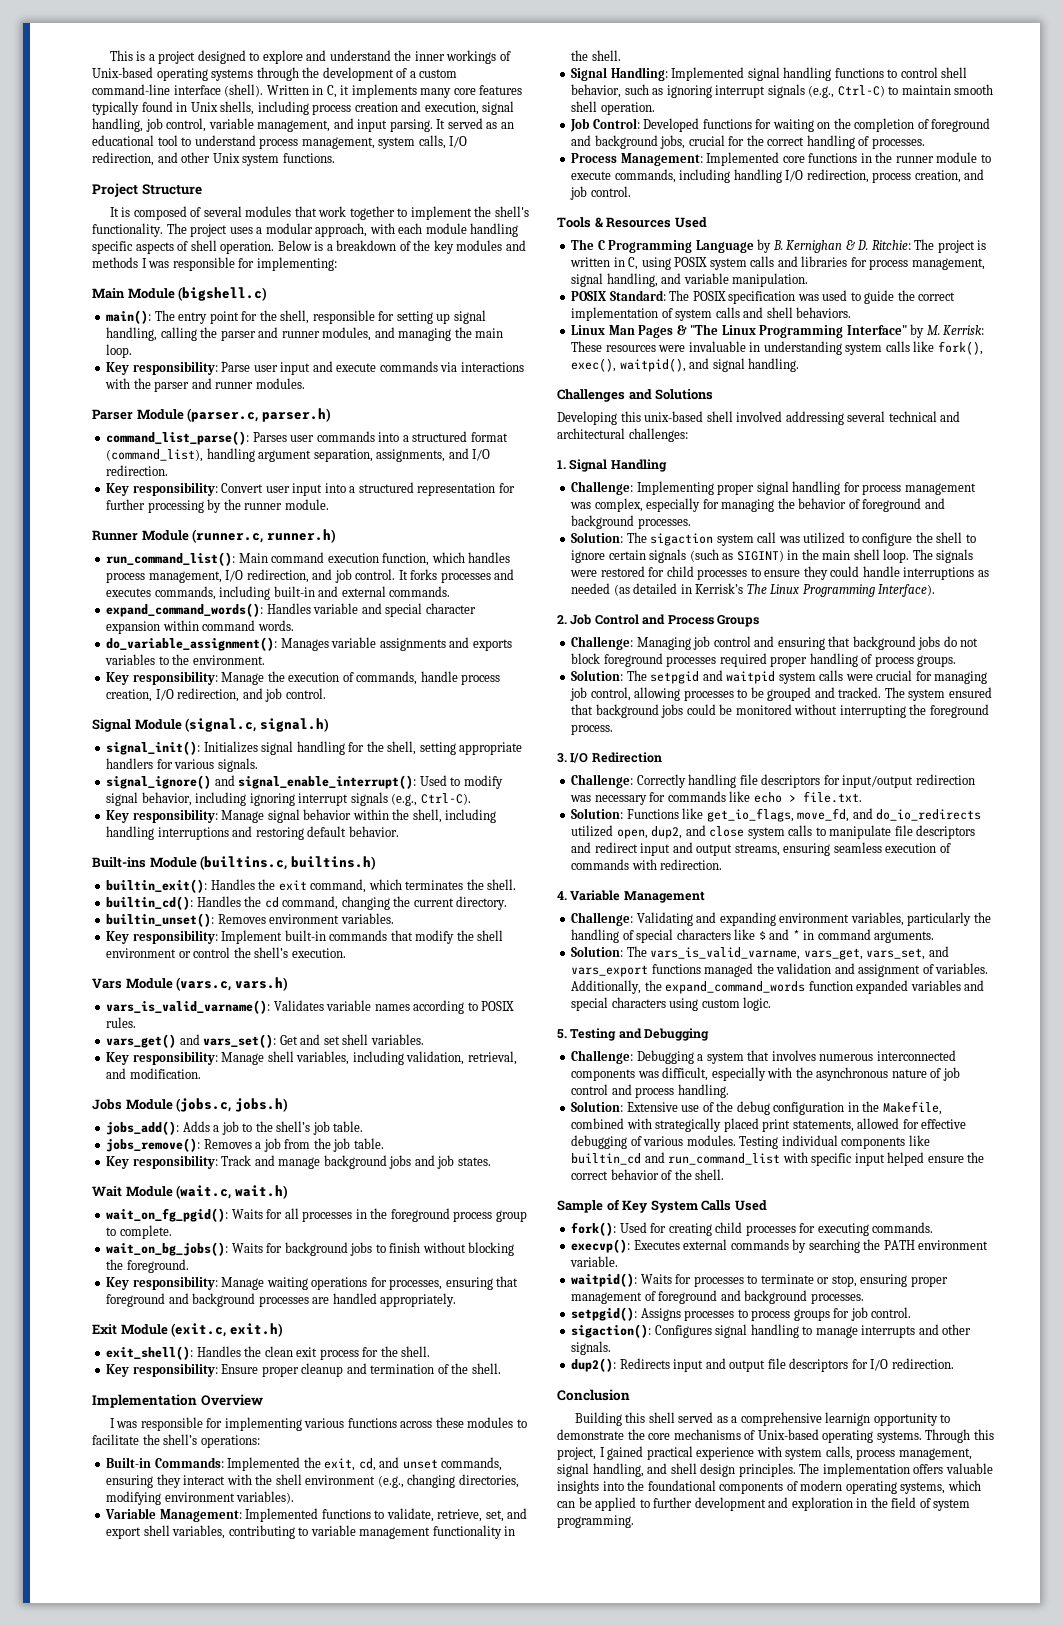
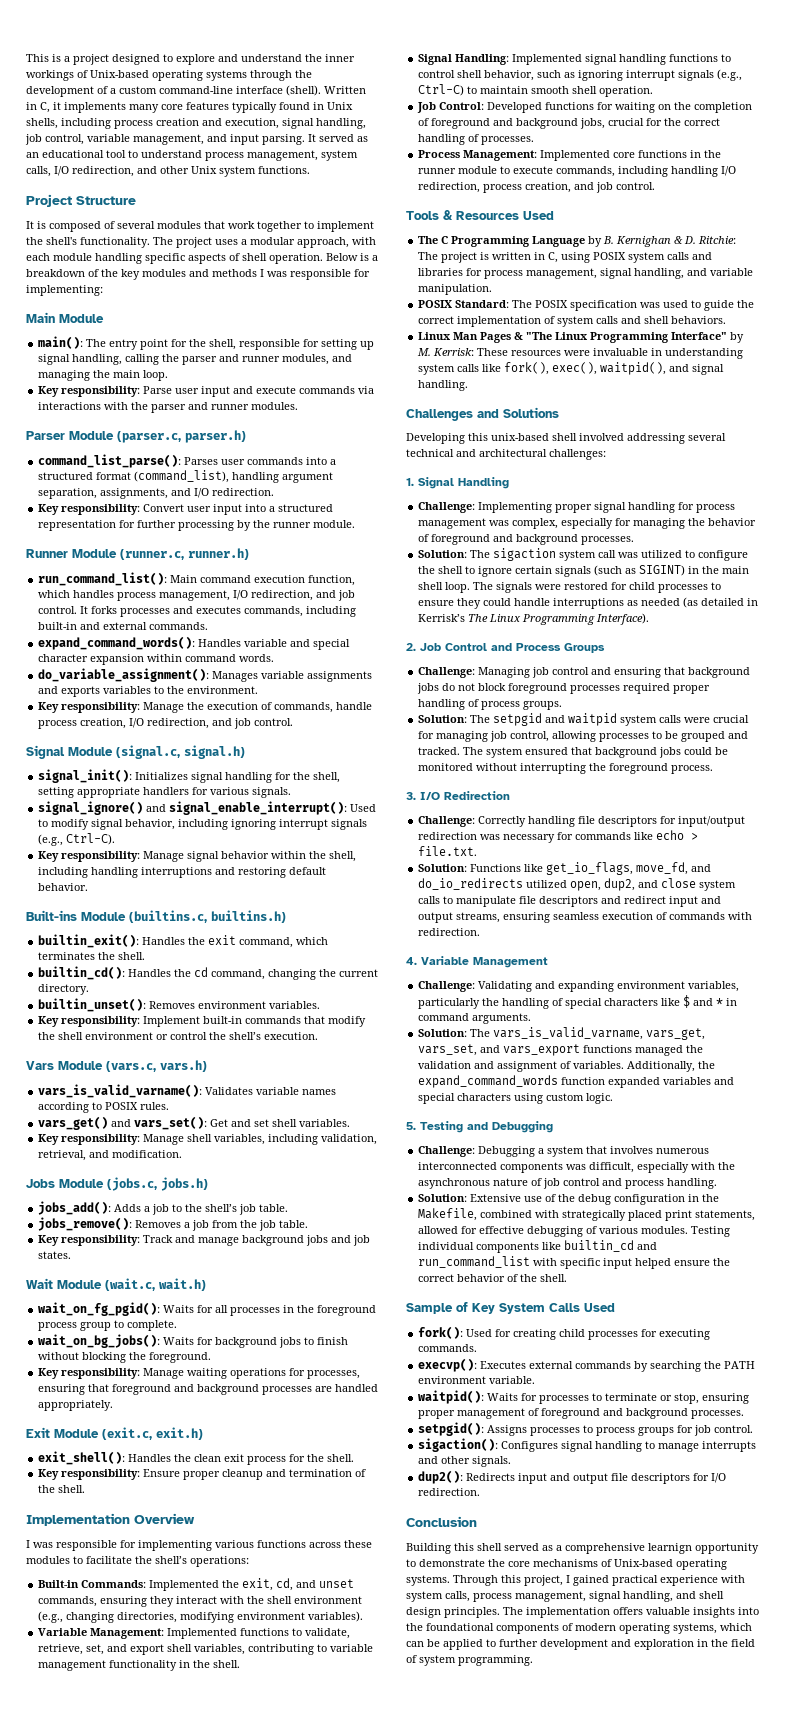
- Main Module (bigshell.c)
+ Main Module

